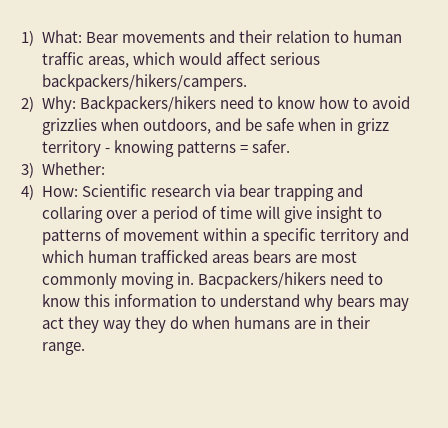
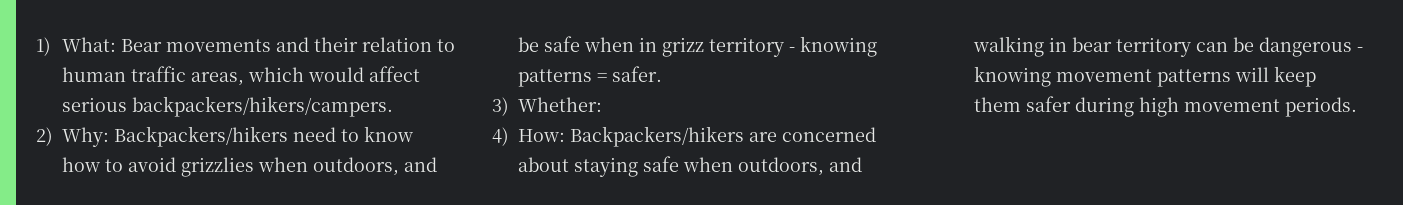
- 4) How: Scientific research via bear trapping and collaring over a period of time will give insight to patterns of movement within a specific territory and which human trafficked areas bears are most commonly moving in. Bacpackers/hikers need to know this information to understand why bears may act they way they do when humans are in their range.
+ 4) How: Backpackers/hikers are concerned about staying safe when outdoors, and walking in bear territory can be dangerous - knowing movement patterns will keep them safer during high movement periods.

